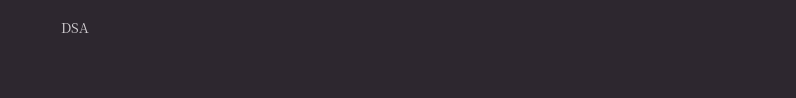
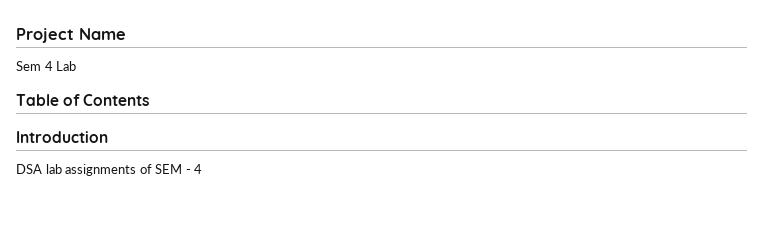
- DSA
+ Project Name
+ Sem 4 Lab
+ Table of Contents
+ Introduction
+ DSA lab assignments of SEM - 4

